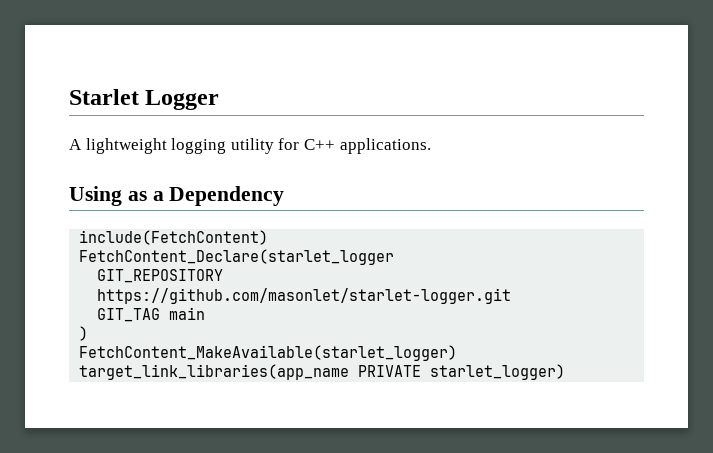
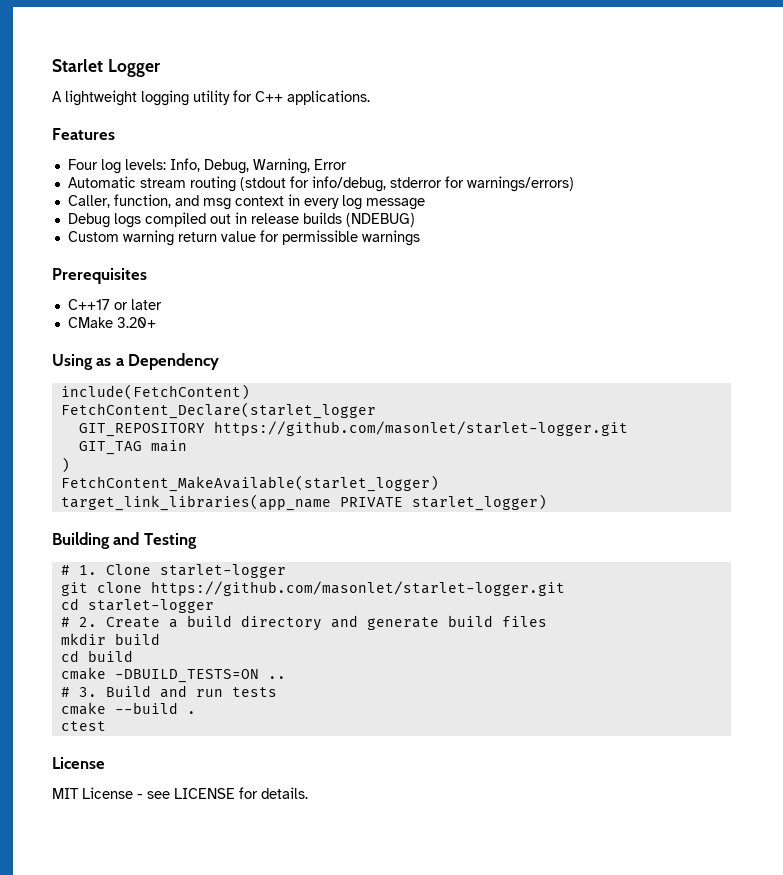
+ Features
+ Four log levels: Info, Debug, Warning, Error
+ Automatic stream routing (stdout for info/debug, stderror for warnings/errors)
+ Caller, function, and msg context in every log message
+ Debug logs compiled out in release builds (NDEBUG)
+ Custom warning return value for permissible warnings
+ Prerequisites
+ C++17 or later
+ CMake 3.20+
+ Building and Testing
+ # 1. Clone starlet-logger
+ git clone https://github.com/masonlet/starlet-logger.git
+ cd starlet-logger
+ # 2. Create a build directory and generate build files
+ mkdir build
+ cd build
+ cmake -DBUILD_TESTS=ON ..
+ # 3. Build and run tests
+ cmake --build .
+ ctest
+ License
+ MIT License - see LICENSE for details.

